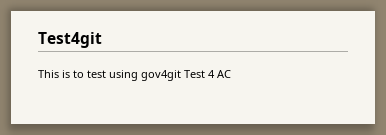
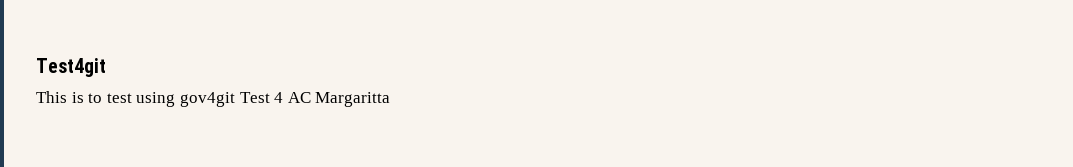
- This is to test using gov4git Test 4 AC
+ This is to test using gov4git Test 4 AC Margaritta

